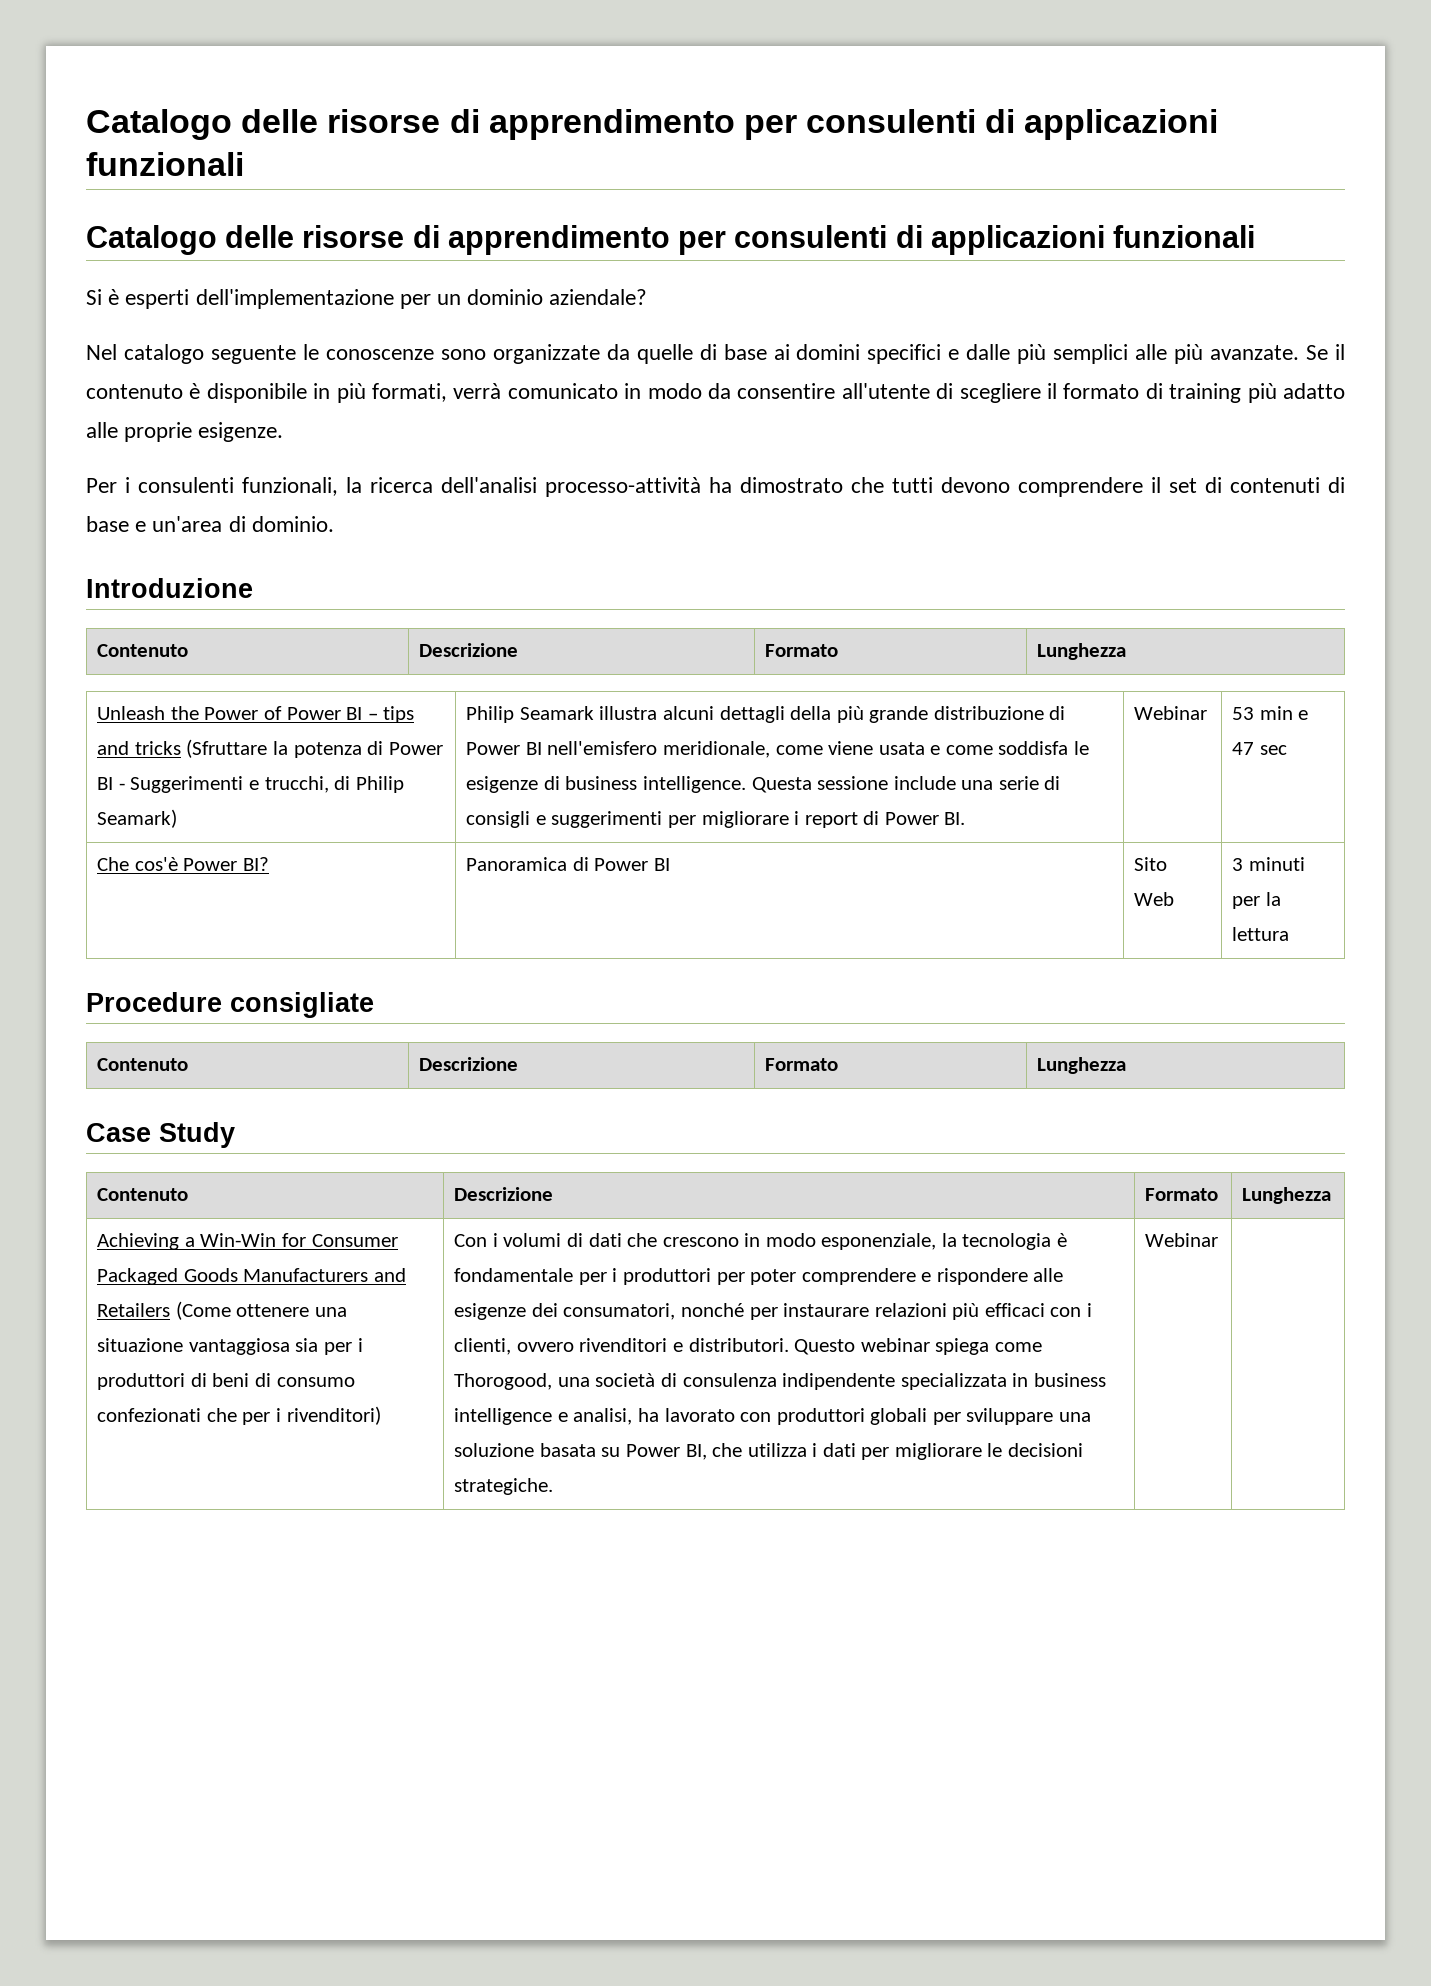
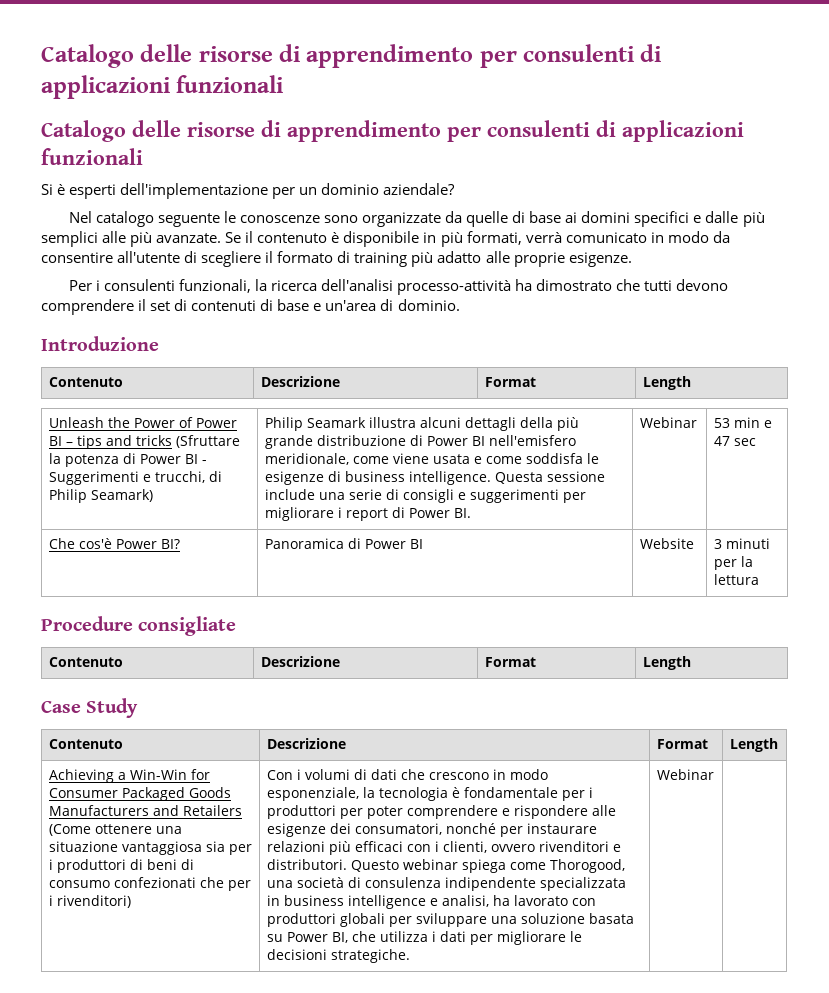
  Introduzione
- Contenuto | Descrizione | Formato | Lunghezza
+ Contenuto | Descrizione | Format | Length
- Che cos'è Power BI? | Panoramica di Power BI | Sito Web | 3 minuti per la lettura
+ Che cos'è Power BI? | Panoramica di Power BI | Website | 3 minuti per la lettura
  Procedure consigliate
- Contenuto | Descrizione | Formato | Lunghezza
+ Contenuto | Descrizione | Format | Length
  Case Study
- Contenuto | Descrizione | Formato | Lunghezza
+ Contenuto | Descrizione | Format | Length

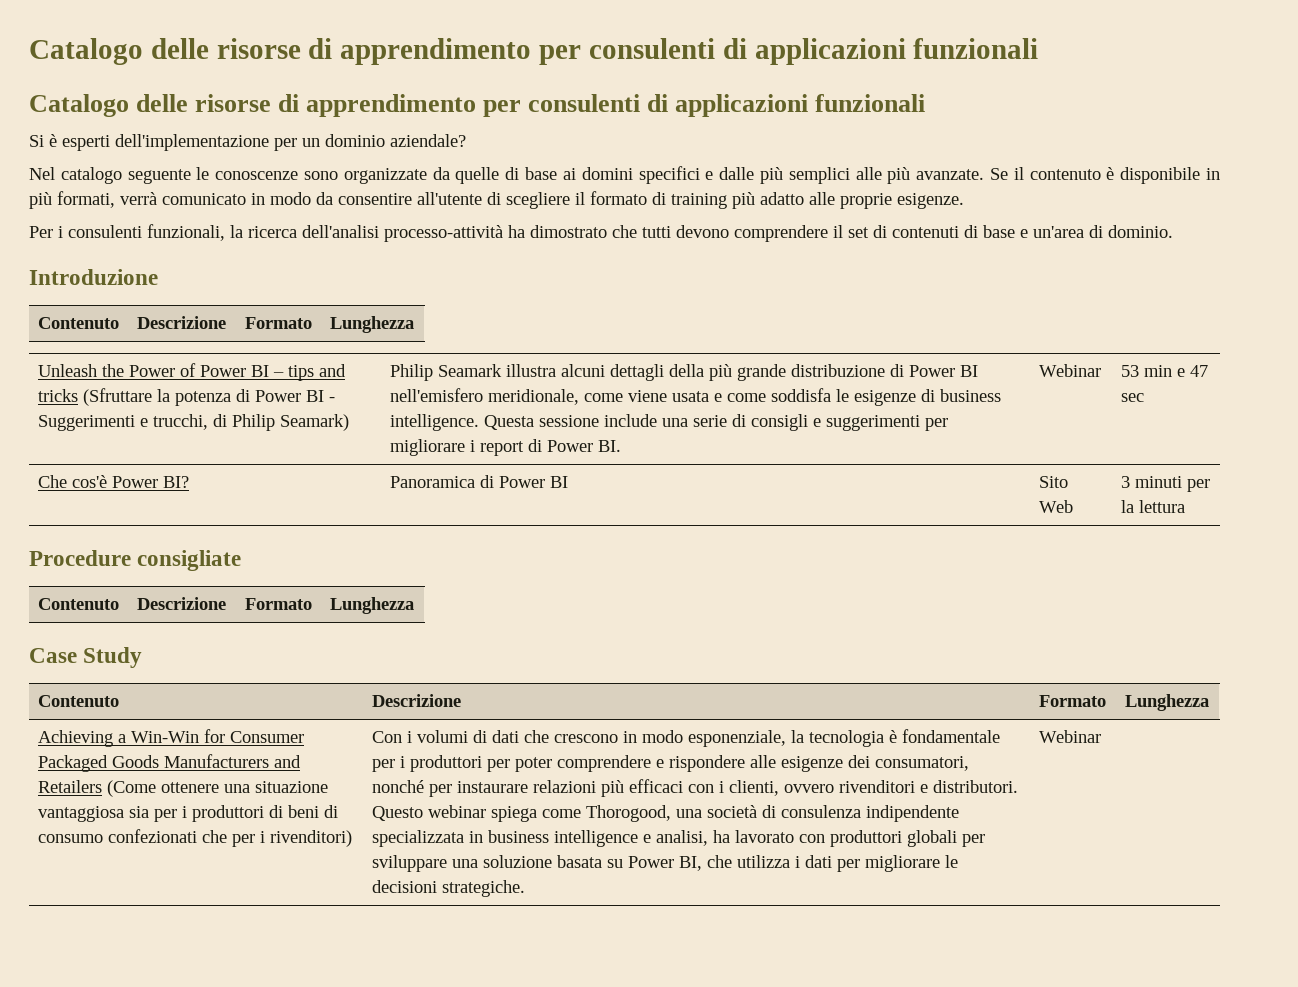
  Introduzione
- Contenuto | Descrizione | Format | Length
+ Contenuto | Descrizione | Formato | Lunghezza
- Che cos'è Power BI? | Panoramica di Power BI | Website | 3 minuti per la lettura
+ Che cos'è Power BI? | Panoramica di Power BI | Sito Web | 3 minuti per la lettura
  Procedure consigliate
- Contenuto | Descrizione | Format | Length
+ Contenuto | Descrizione | Formato | Lunghezza
  Case Study
- Contenuto | Descrizione | Format | Length
+ Contenuto | Descrizione | Formato | Lunghezza

